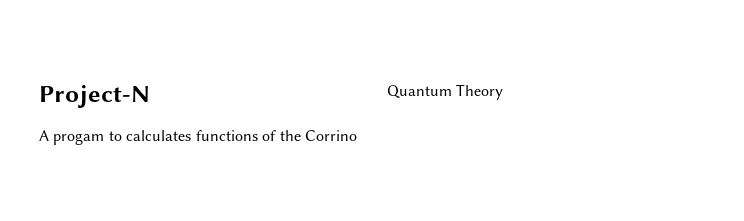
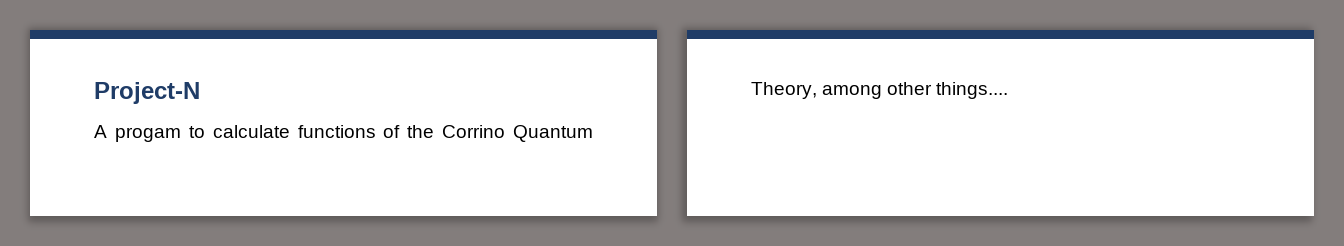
- A progam to calculates functions of the Corrino Quantum Theory
+ A progam to calculate functions of the Corrino Quantum Theory, among other things....

